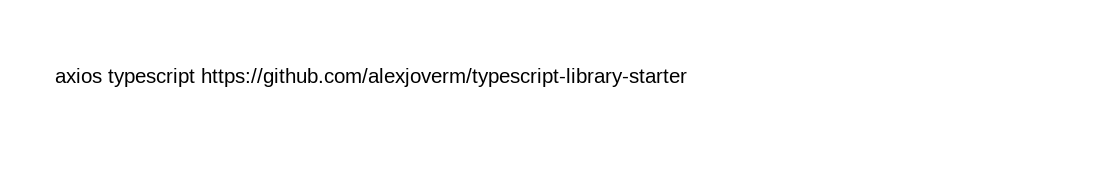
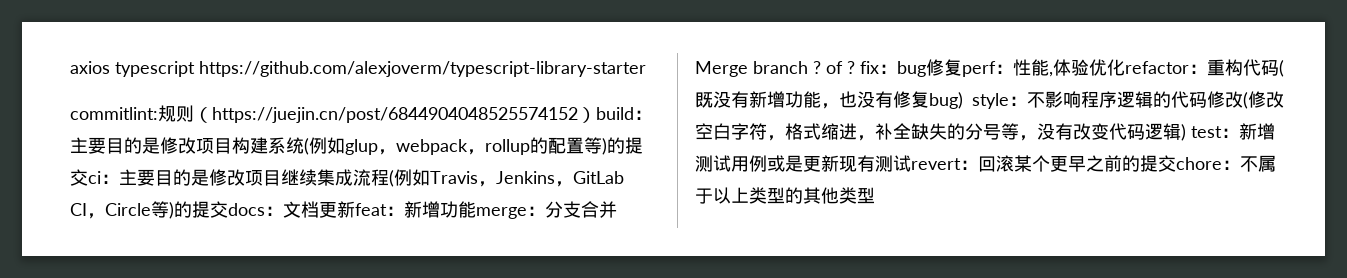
+ commitlint:规则（https://juejin.cn/post/6844904048525574152）build：主要目的是修改项目构建系统(例如glup，webpack，rollup的配置等)的提交ci：主要目的是修改项目继续集成流程(例如Travis，Jenkins，GitLab CI，Circle等)的提交docs：文档更新feat：新增功能merge：分支合并Merge branch ? of ? fix：bug修复perf：性能,体验优化refactor：重构代码(既没有新增功能，也没有修复bug) style：不影响程序逻辑的代码修改(修改空白字符，格式缩进，补全缺失的分号等，没有改变代码逻辑) test：新增测试用例或是更新现有测试revert：回滚某个更早之前的提交chore：不属于以上类型的其他类型

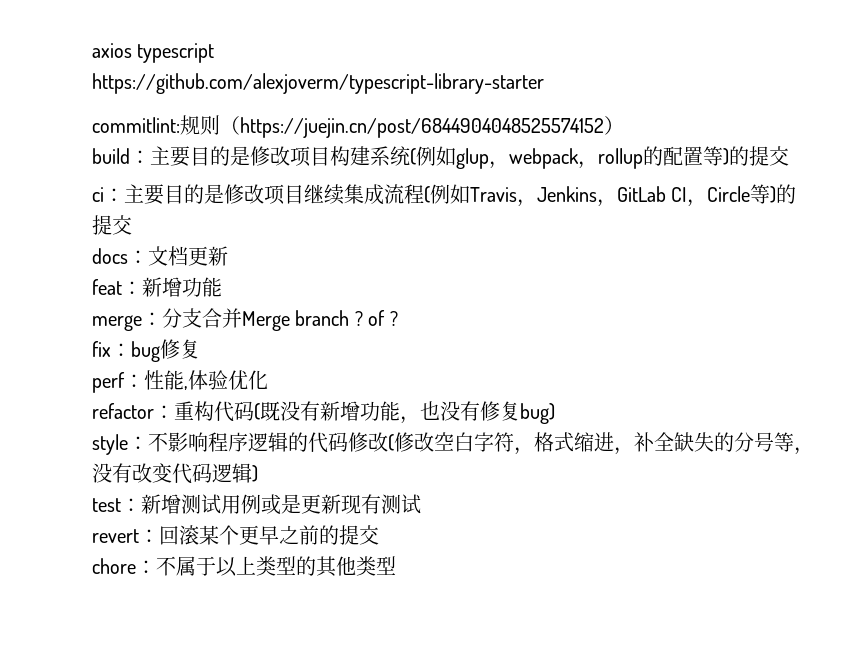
- axios typescript https://github.com/alexjoverm/typescript-library-starter
+ axios typescript
+ https://github.com/alexjoverm/typescript-library-starter
- 规则（https://juejin.cn/post/6844904048525574152）build：
+ 规则（https://juejin.cn/post/6844904048525574152）
+ build：
- 主要目的是修改项目构建系统(例如glup，webpack，rollup的配置等)的提交ci：
+ 主要目的是修改项目构建系统(例如glup，webpack，rollup的配置等)的提交
+ ci：
- 主要目的是修改项目继续集成流程(例如Travis，Jenkins，GitLab CI，Circle等)的提交docs：
+ 主要目的是修改项目继续集成流程(例如Travis，Jenkins，GitLab CI，Circle等)的提交
+ docs：
- 文档更新feat：新增功能merge：
+ 文档更新
+ feat：新增功能
+ merge：
- 分支合并Merge branch ? of ? fix：
+ 分支合并Merge branch ? of ?
+ fix：
- bug修复perf：
+ bug修复
+ perf：
- 性能,体验优化refactor：
+ 性能,体验优化
+ refactor：
- 重构代码(既没有新增功能，也没有修复bug) style：
+ 重构代码(既没有新增功能，也没有修复bug)
+ style：
- 不影响程序逻辑的代码修改(修改空白字符，格式缩进，补全缺失的分号等，没有改变代码逻辑) test：
+ 不影响程序逻辑的代码修改(修改空白字符，格式缩进，补全缺失的分号等，没有改变代码逻辑)
+ test：
- 新增测试用例或是更新现有测试revert：
+ 新增测试用例或是更新现有测试
+ revert：
- 回滚某个更早之前的提交chore：
+ 回滚某个更早之前的提交
+ chore：

